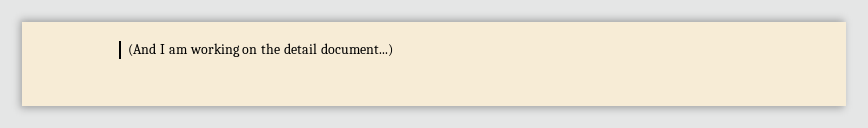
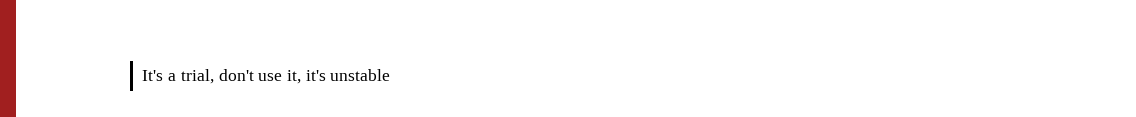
- (And I am working on the detail document...)
+ It's a trial, don't use it, it's unstable

